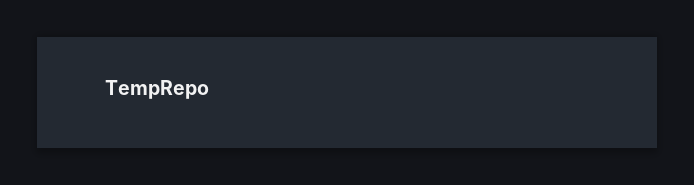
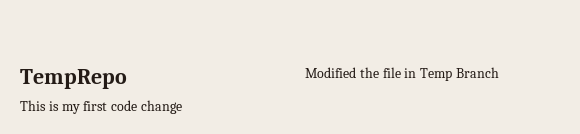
+ This is my first code change
+ Modified the file in Temp Branch

